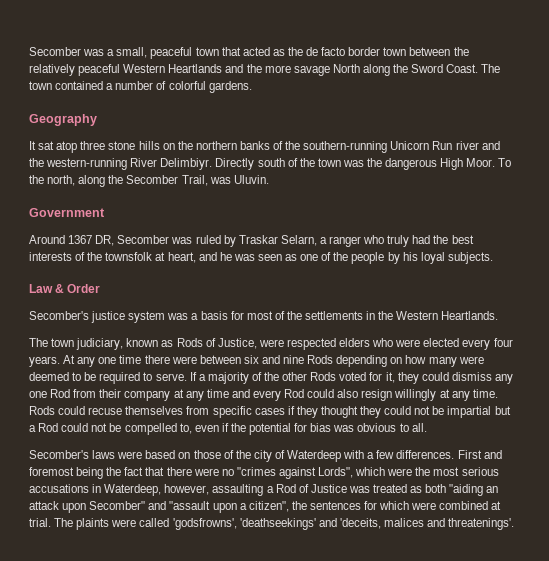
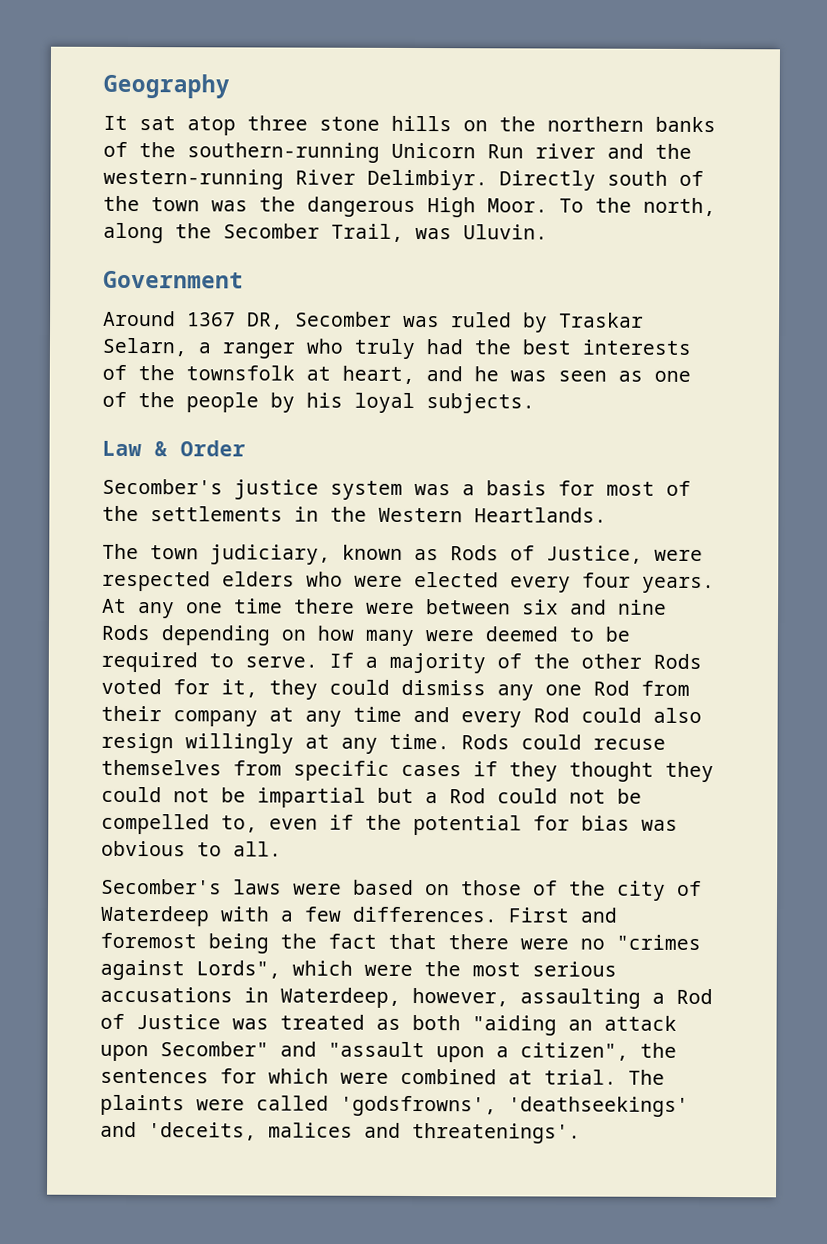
- Secomber was a small, peaceful town that acted as the de facto border town between the relatively peaceful Western Heartlands and the more savage North along the Sword Coast. The town contained a number of colorful gardens.

